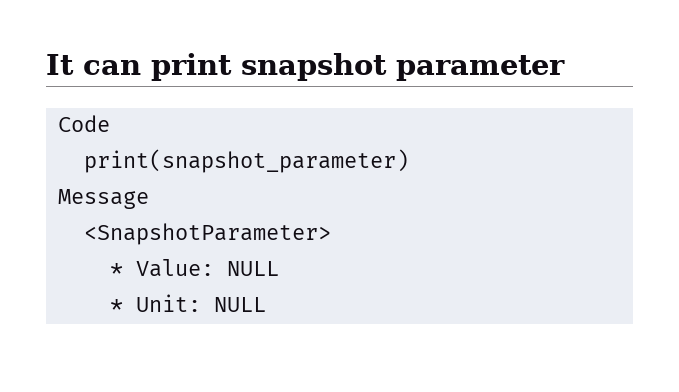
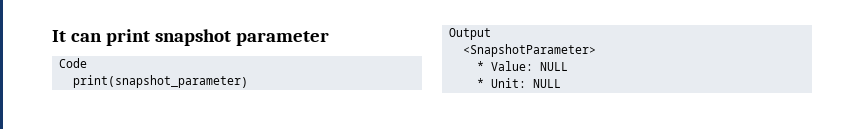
- Message
+ Output

